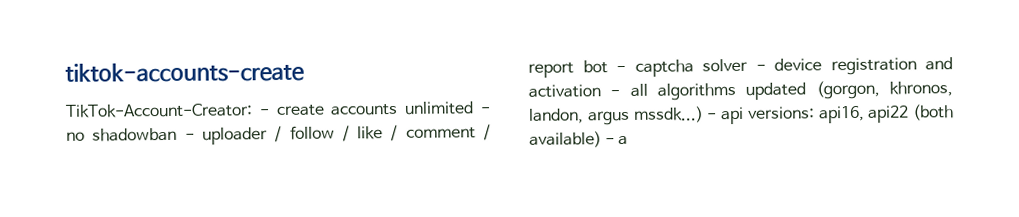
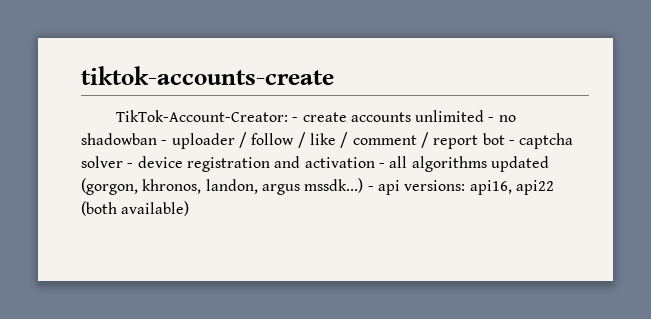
- - api versions: api16, api22 (both available) - a
+ - api versions: api16, api22 (both available)

